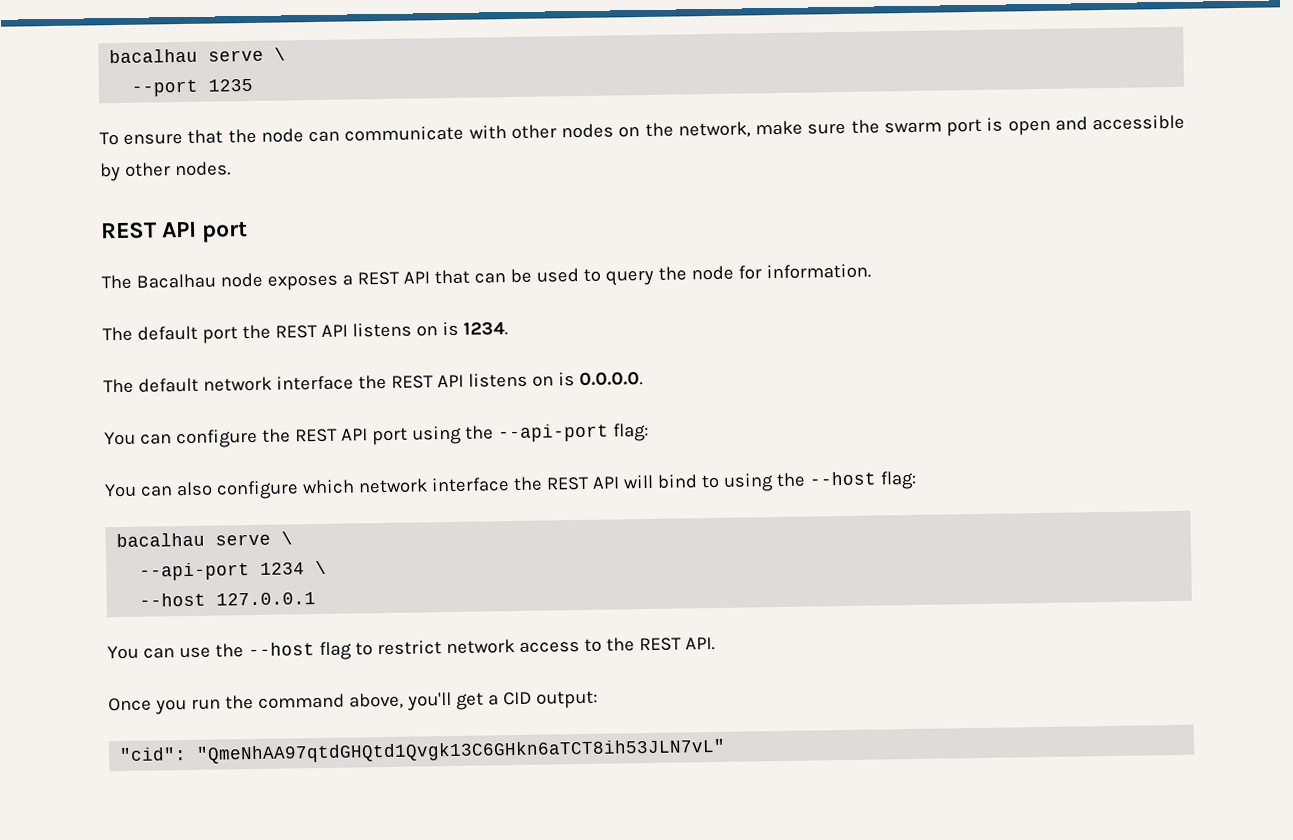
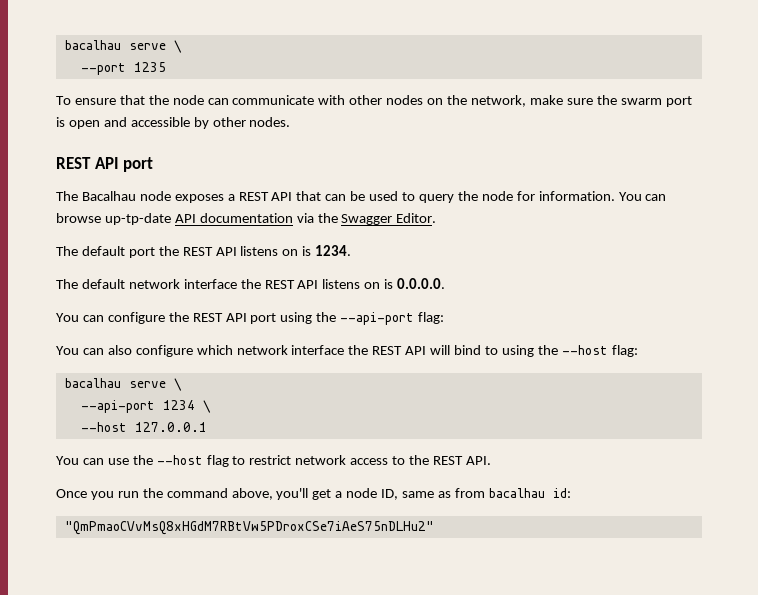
+ You can browse up-tp-date API documentation via the Swagger Editor.
- Once you run the command above, you'll get a CID output:
- "cid": "QmeNhAA97qtdGHQtd1Qvgk13C6GHkn6aTCT8ih53JLN7vL"
+ Once you run the command above, you'll get a node ID, same as from bacalhau id:
+ "QmPmaoCVvMsQ8xHGdM7RBtVw5PDroxCSe7iAeS75nDLHu2"

